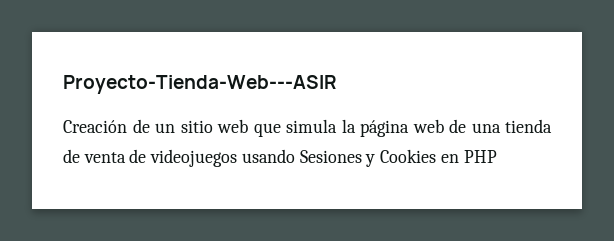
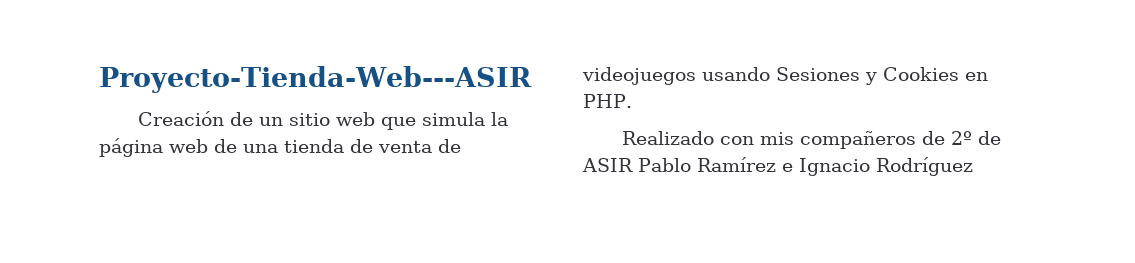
- Creación de un sitio web que simula la página web de una tienda de venta de videojuegos usando Sesiones y Cookies en PHP
+ Creación de un sitio web que simula la página web de una tienda de venta de videojuegos usando Sesiones y Cookies en PHP.
+ Realizado con mis compañeros de 2º de ASIR Pablo Ramírez e Ignacio Rodríguez

